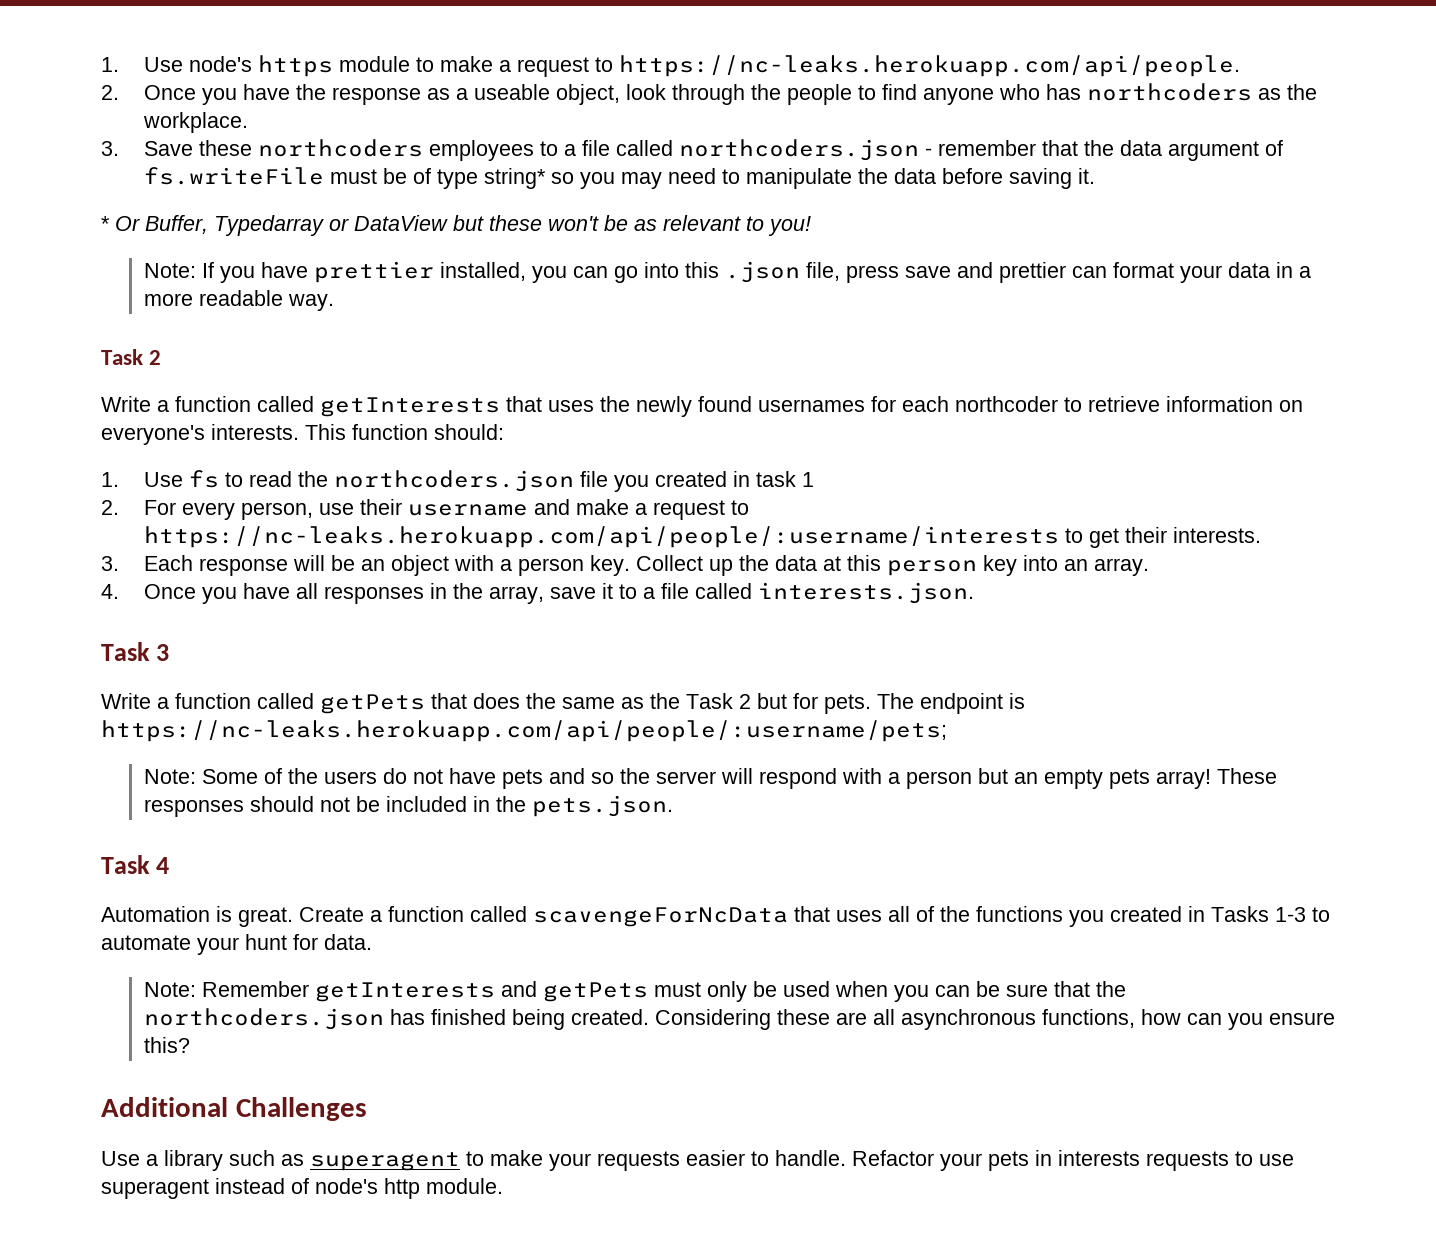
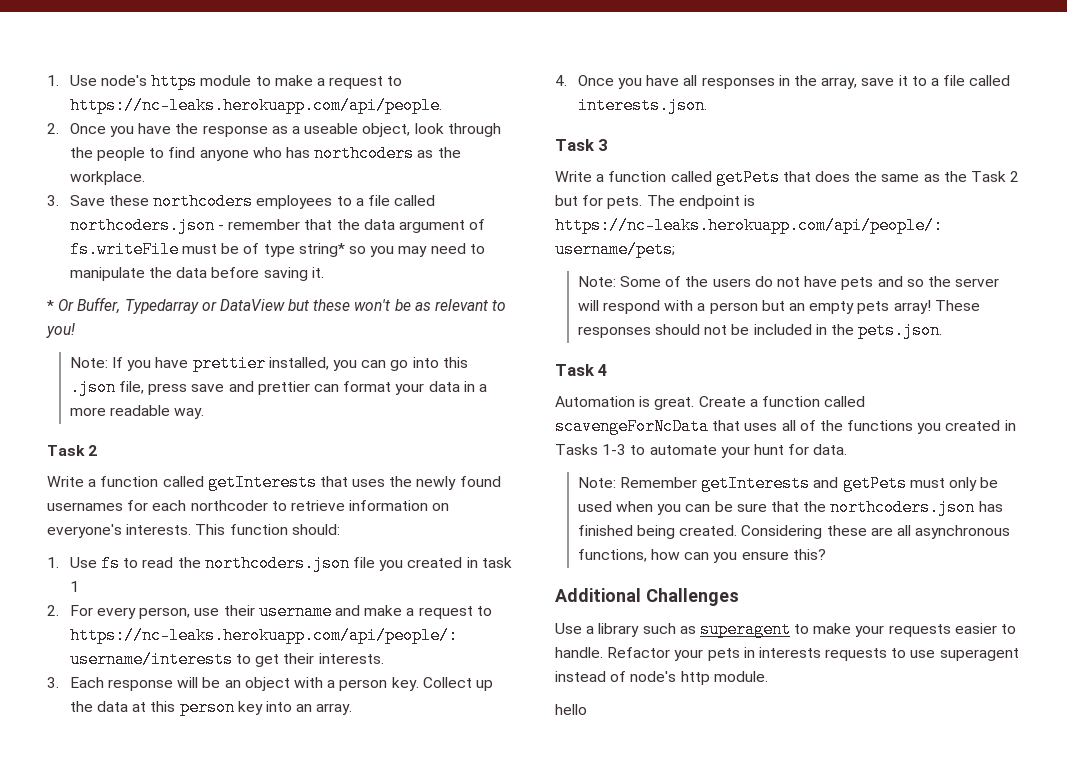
+ hello

